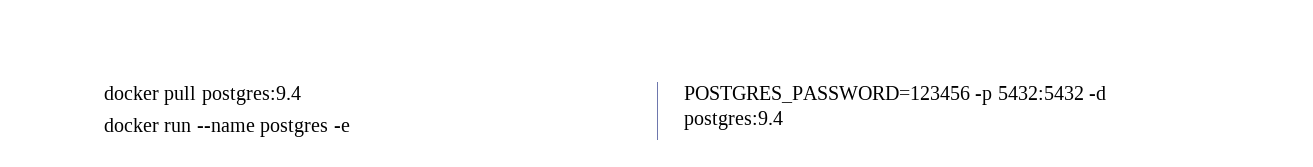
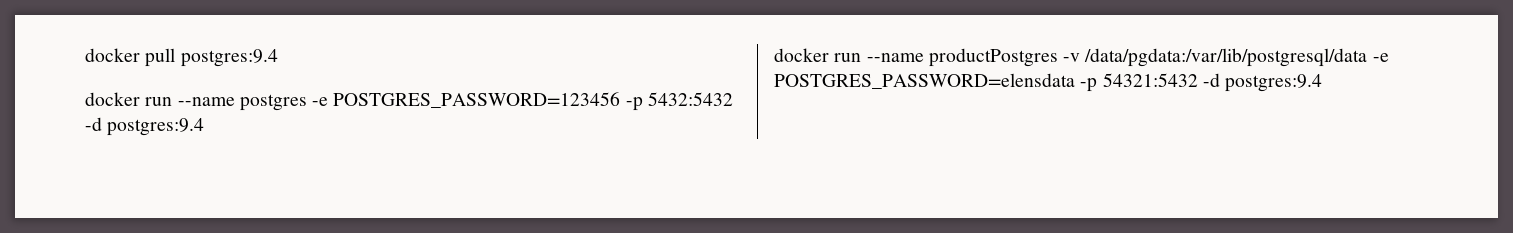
+ docker run --name productPostgres -v /data/pgdata:/var/lib/postgresql/data -e POSTGRES_PASSWORD=elensdata -p 54321:5432 -d postgres:9.4

